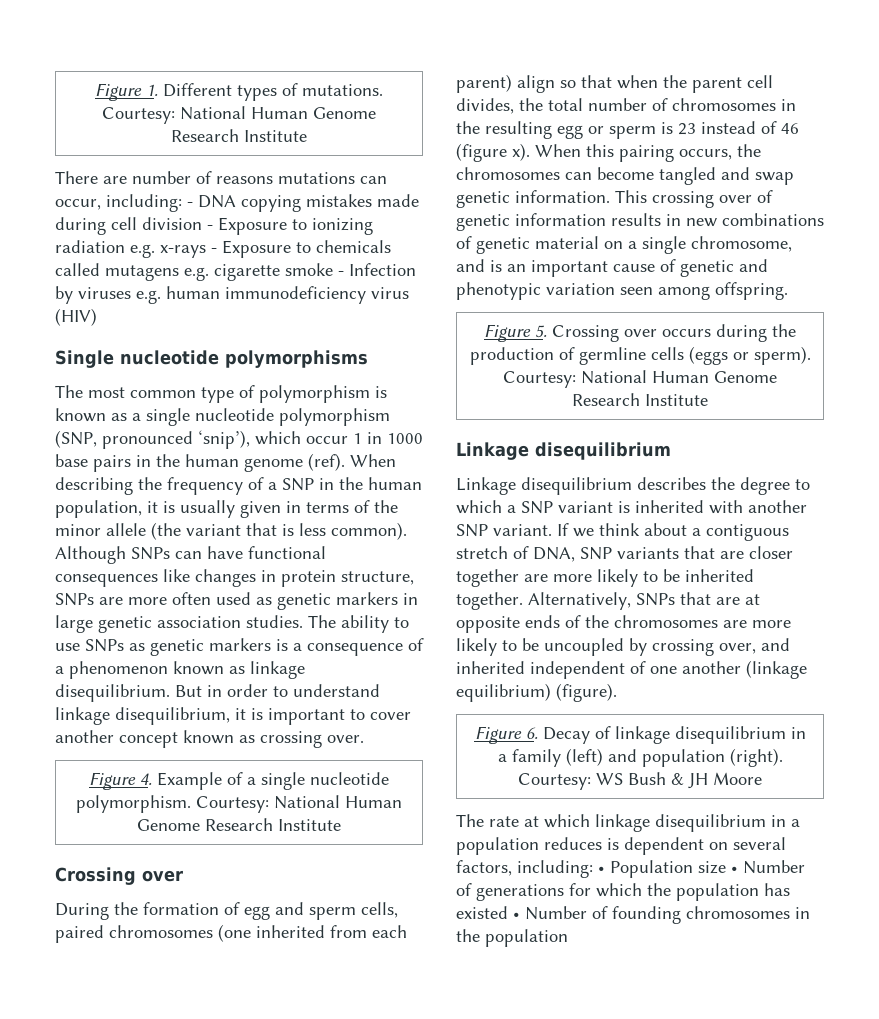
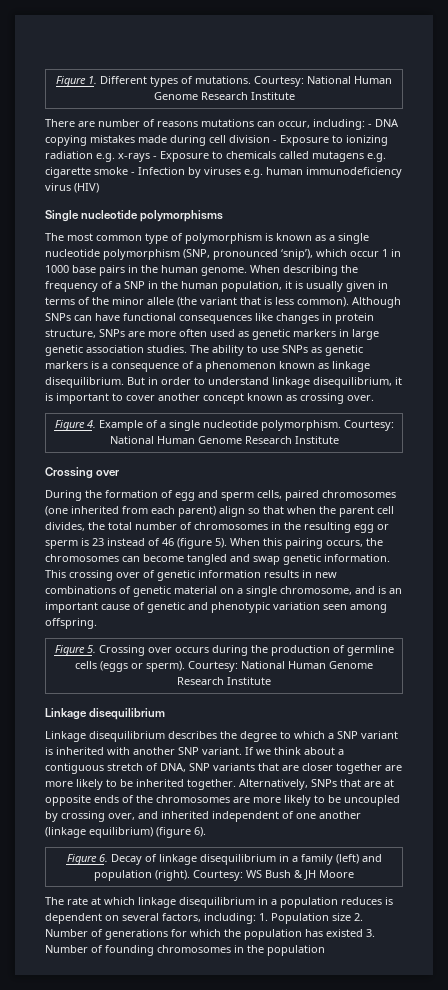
- The most common type of polymorphism is known as a single nucleotide polymorphism (SNP, pronounced ‘snip’), which occur 1 in 1000 base pairs in the human genome (ref).
+ The most common type of polymorphism is known as a single nucleotide polymorphism (SNP, pronounced ‘snip’), which occur 1 in 1000 base pairs in the human genome.
- During the formation of egg and sperm cells, paired chromosomes (one inherited from each parent) align so that when the parent cell divides, the total number of chromosomes in the resulting egg or sperm is 23 instead of 46 (figure x).
+ During the formation of egg and sperm cells, paired chromosomes (one inherited from each parent) align so that when the parent cell divides, the total number of chromosomes in the resulting egg or sperm is 23 instead of 46 (figure 5).
- Alternatively, SNPs that are at opposite ends of the chromosomes are more likely to be uncoupled by crossing over, and inherited independent of one another (linkage equilibrium) (figure).
+ Alternatively, SNPs that are at opposite ends of the chromosomes are more likely to be uncoupled by crossing over, and inherited independent of one another (linkage equilibrium) (figure 6).
- The rate at which linkage disequilibrium in a population reduces is dependent on several factors, including: • Population size • Number of generations for which the population has existed • Number of founding chromosomes in the population
+ The rate at which linkage disequilibrium in a population reduces is dependent on several factors, including: 1. Population size 2. Number of generations for which the population has existed 3. Number of founding chromosomes in the population

